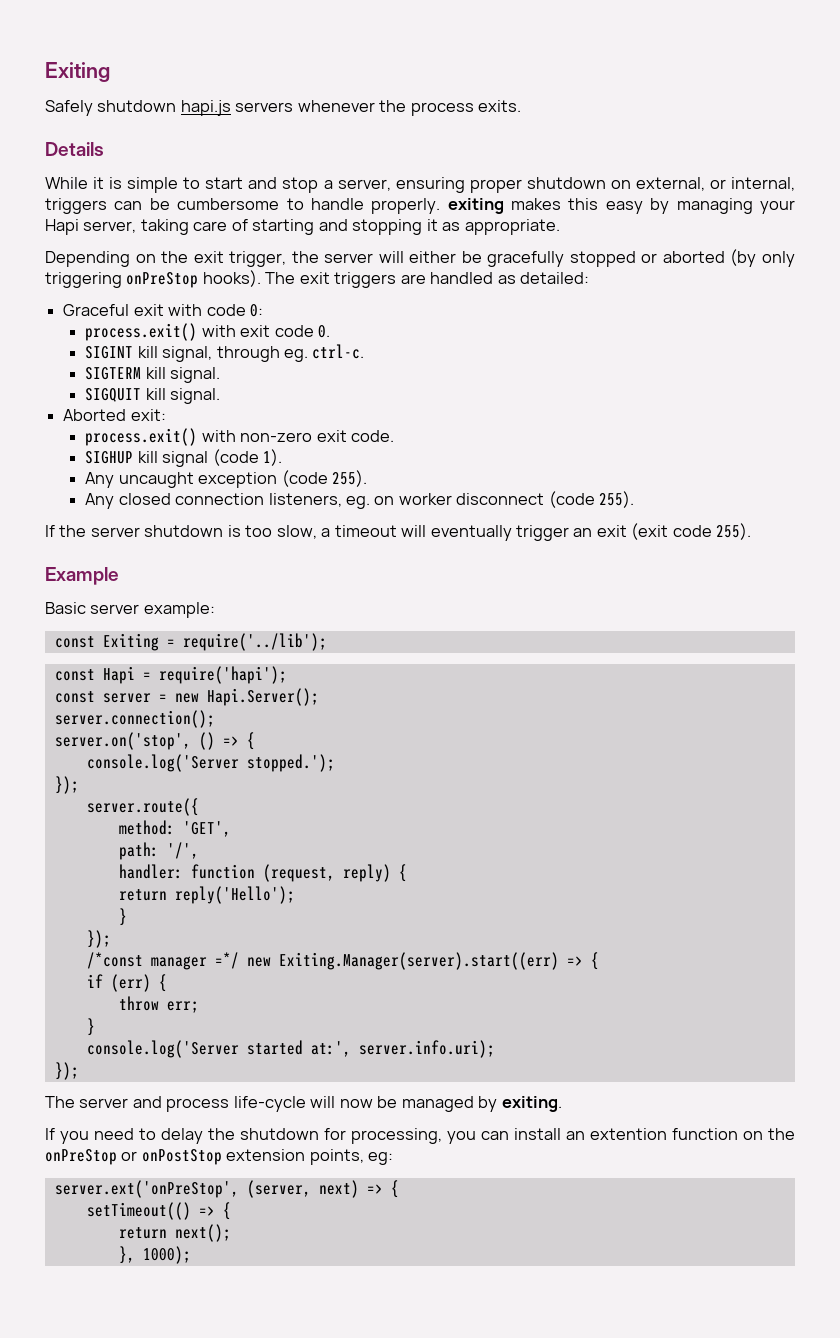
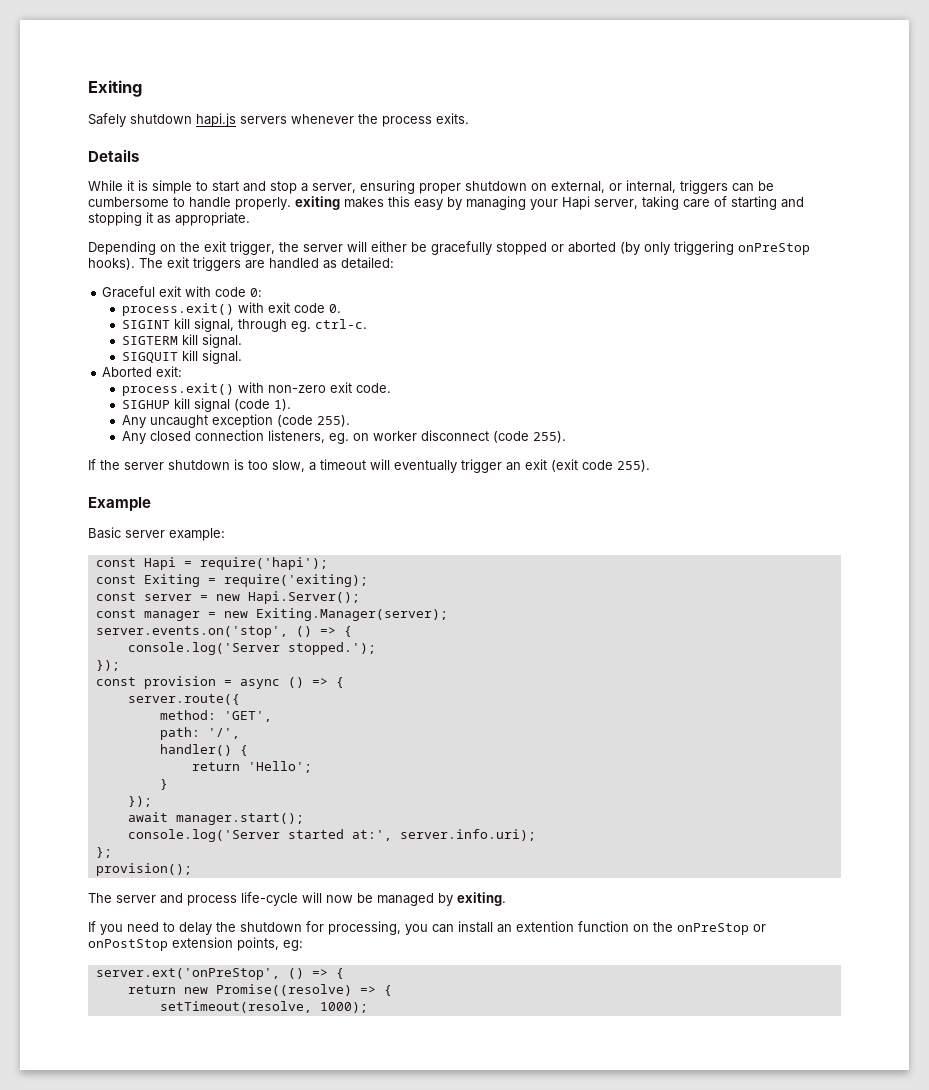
- const Exiting = require('../lib');
+ const Exiting = require('exiting);
- server.connection();
- server.on('stop', () => {
+ const manager = new Exiting.Manager(server);
+ server.events.on('stop', () => {
+ const provision = async () => {
- handler: function (request, reply) {
- return reply('Hello');
+ handler() {
+ return 'Hello';
- /*const manager =*/ new Exiting.Manager(server).start((err) => {
- if (err) {
- throw err;
- }
+ await manager.start();
  console.log('Server started at:', server.info.uri);
- });
+ };
+ provision();
- server.ext('onPreStop', (server, next) => {
- setTimeout(() => {
- return next();
- }, 1000);
+ server.ext('onPreStop', () => {
+ return new Promise((resolve) => {
+ setTimeout(resolve, 1000);

